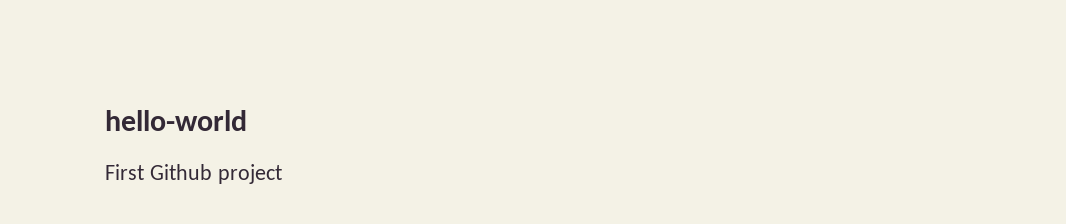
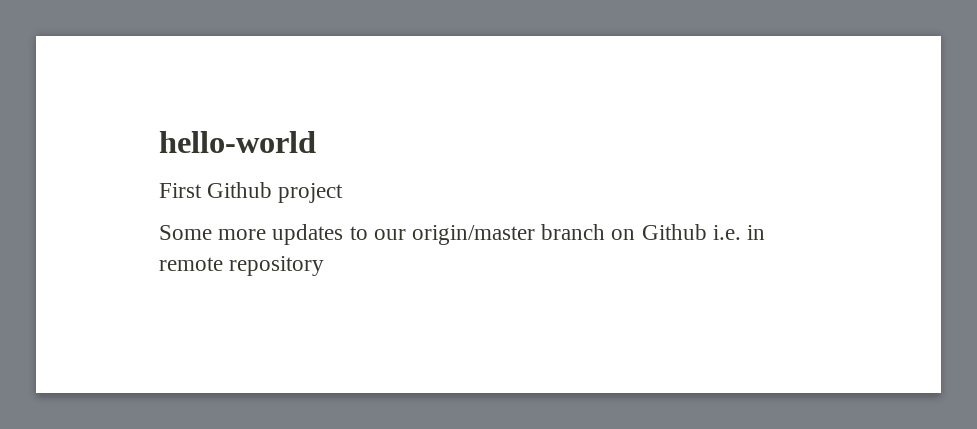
+ Some more updates to our origin/master branch on Github i.e. in remote repository

